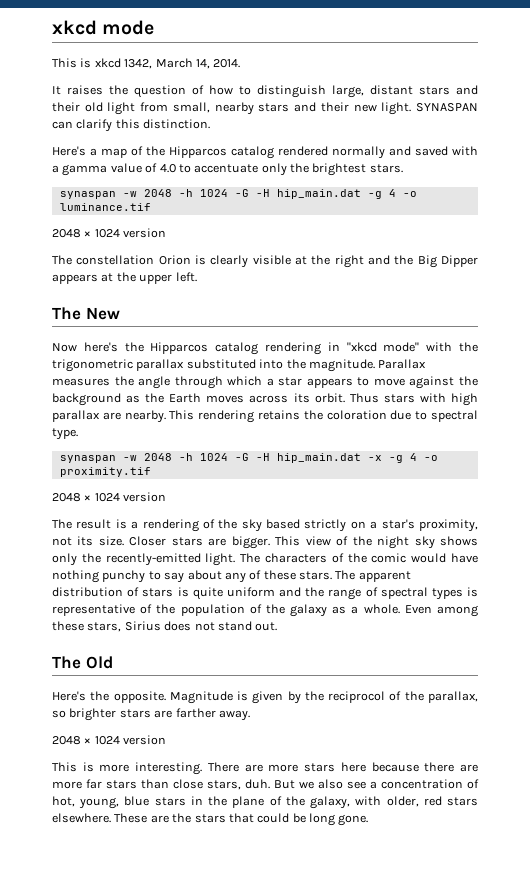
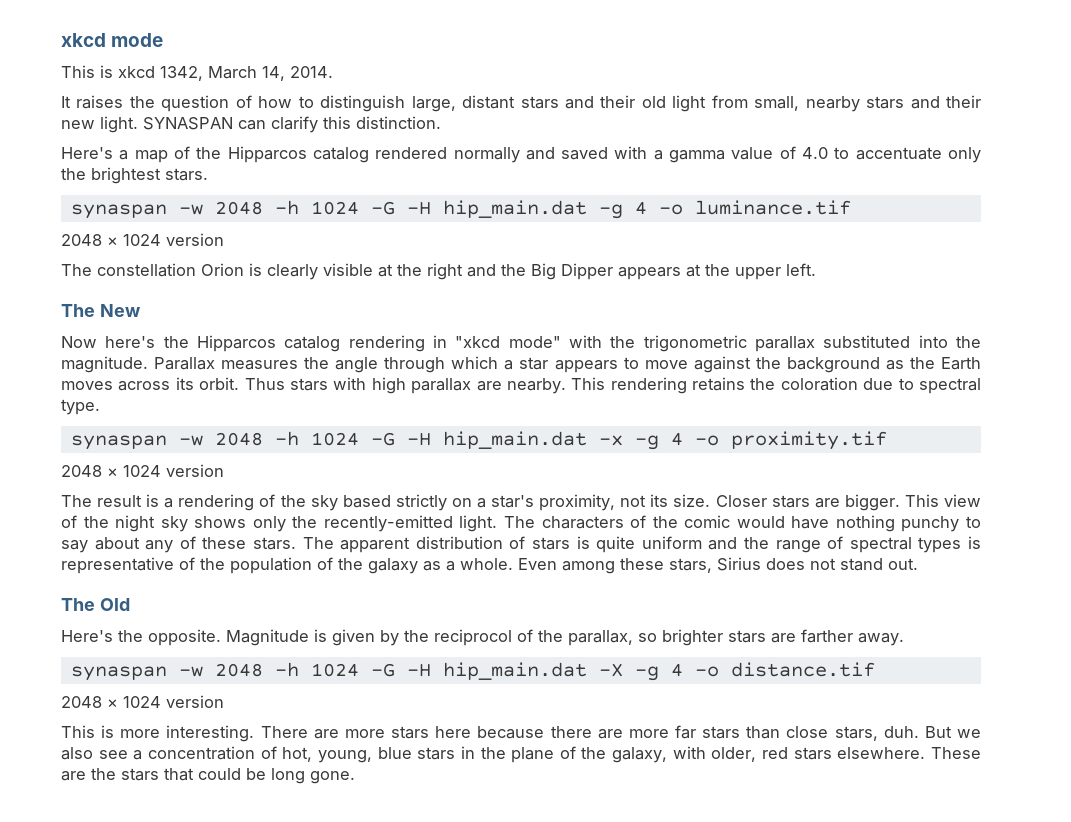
+ synaspan -w 2048 -h 1024 -G -H hip_main.dat -X -g 4 -o distance.tif

